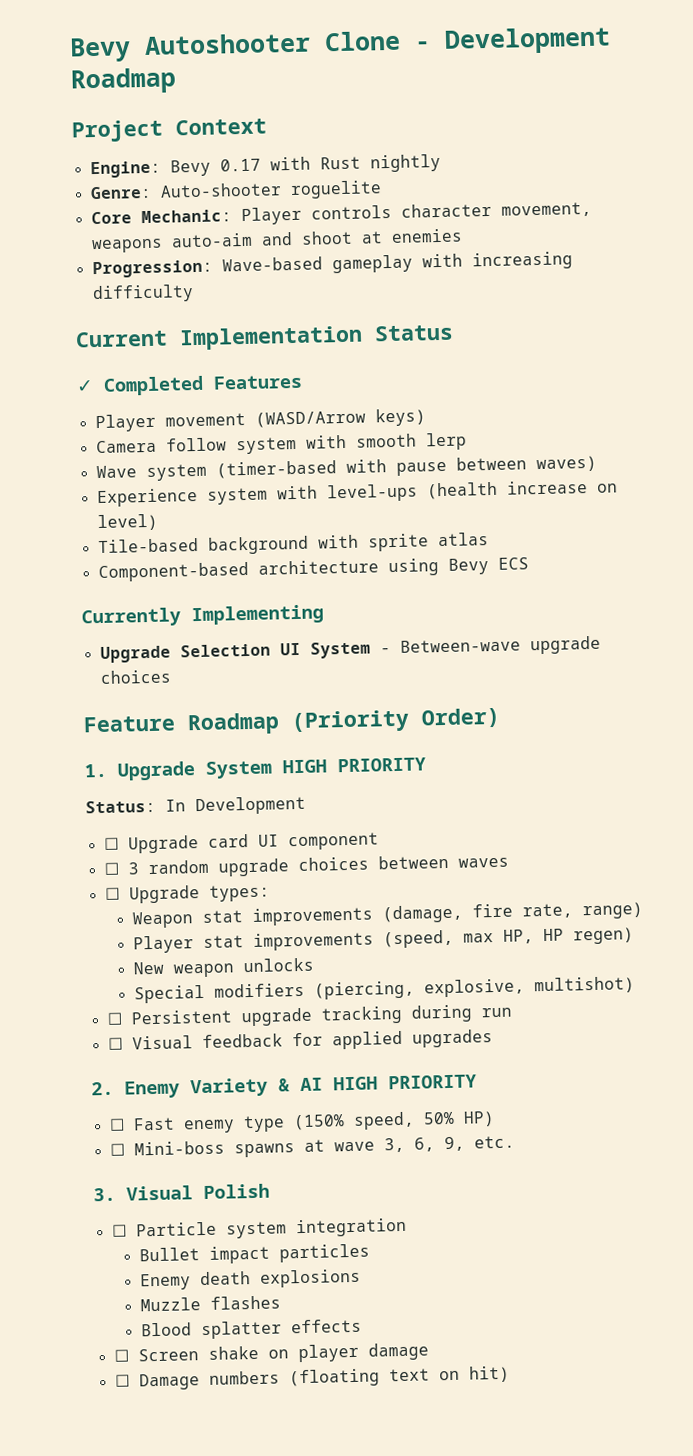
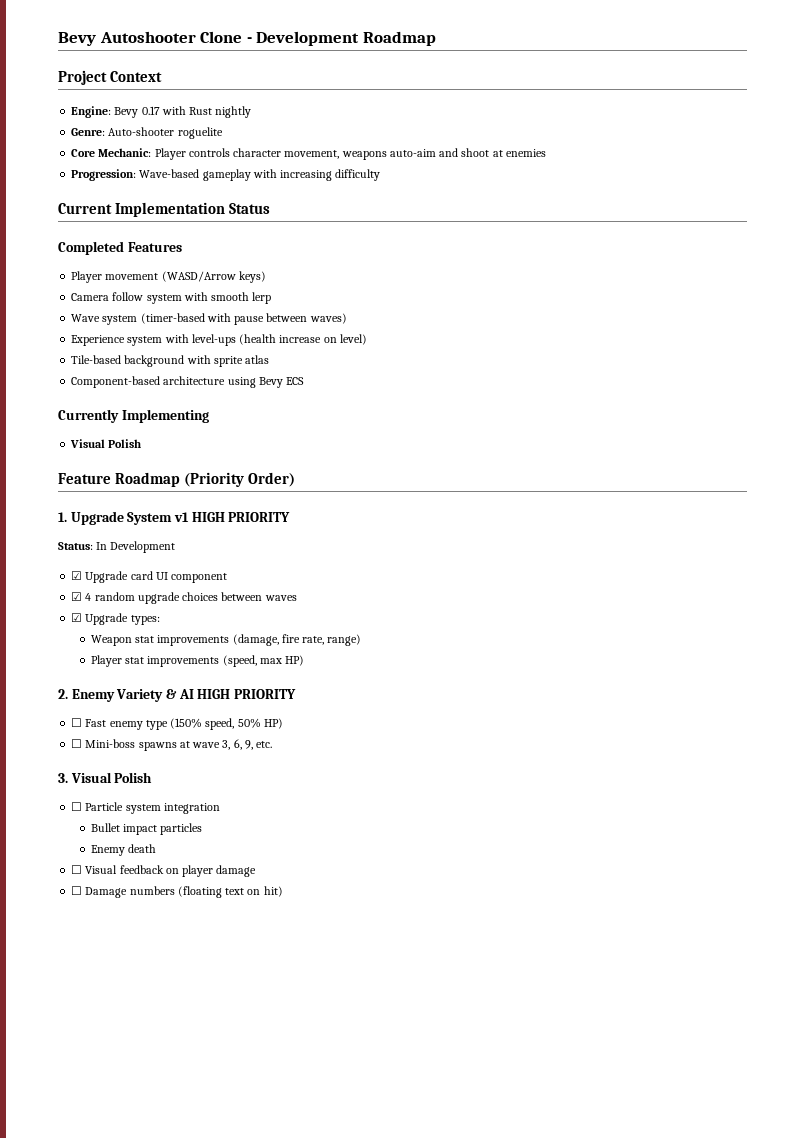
- ✓ Completed Features
+ Completed Features
  Currently Implementing
- Upgrade Selection UI System - Between-wave upgrade choices
+ Visual Polish
- 1. Upgrade System HIGH PRIORITY
+ 1. Upgrade System v1 HIGH PRIORITY
- ☐ Upgrade card UI component
+ ☑ Upgrade card UI component
- ☐ 3 random upgrade choices between waves
+ ☑ 4 random upgrade choices between waves
- ☐ Upgrade types:
+ ☑ Upgrade types:
- Player stat improvements (speed, max HP, HP regen)
- New weapon unlocks
- Special modifiers (piercing, explosive, multishot)
- ☐ Persistent upgrade tracking during run
- ☐ Visual feedback for applied upgrades
+ Player stat improvements (speed, max HP)
- Enemy death explosions
- Muzzle flashes
- Blood splatter effects
- ☐ Screen shake on player damage
+ Enemy death
+ ☐ Visual feedback on player damage

